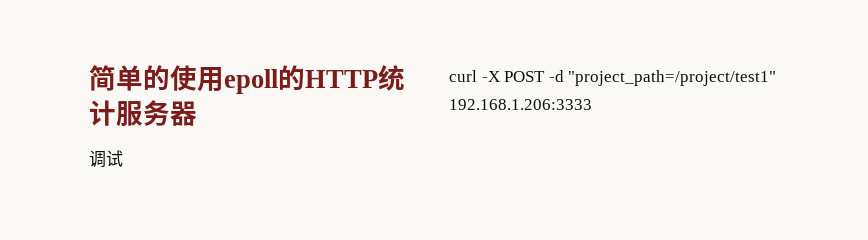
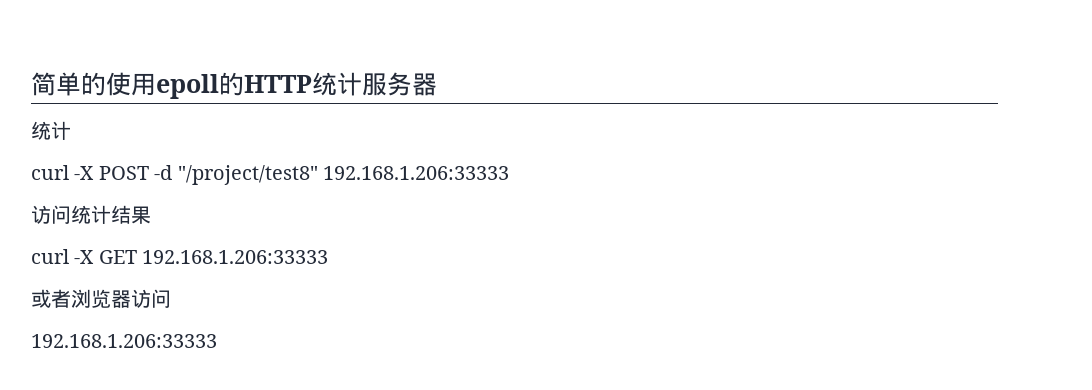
  简单的使用epoll的HTTP统计服务器
- 调试
+ 统计
- curl -X POST -d "project_path=/project/test1" 192.168.1.206:3333
+ curl -X POST -d "/project/test8" 192.168.1.206:33333
+ 访问统计结果
+ curl -X GET 192.168.1.206:33333
+ 或者浏览器访问
+ 192.168.1.206:33333

